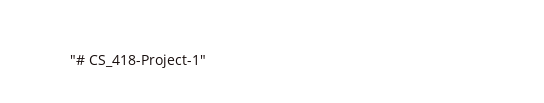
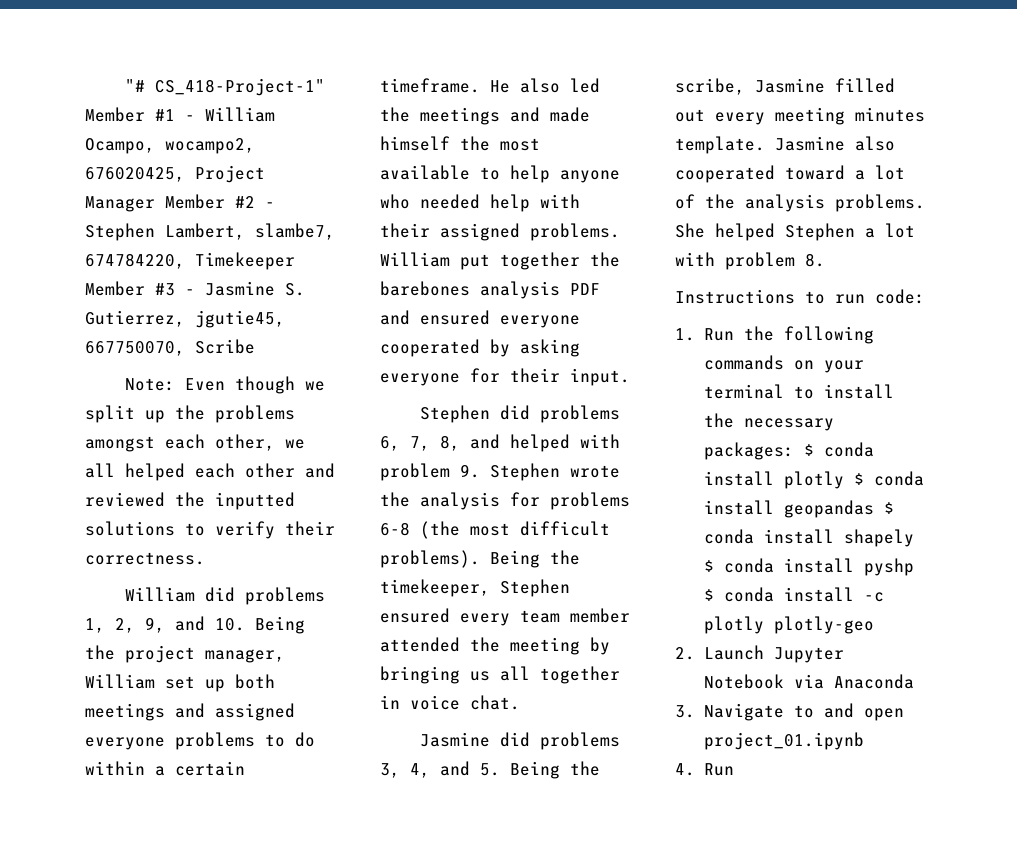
- "# CS_418-Project-1"
+ "# CS_418-Project-1" Member #1 - William Ocampo, wocampo2, 676020425, Project Manager Member #2 - Stephen Lambert, slambe7, 674784220, Timekeeper Member #3 - Jasmine S. Gutierrez, jgutie45, 667750070, Scribe
+ Note: Even though we split up the problems amongst each other, we all helped each other and reviewed the inputted solutions to verify their correctness.
+ William did problems 1, 2, 9, and 10. Being the project manager, William set up both meetings and assigned everyone problems to do within a certain timeframe. He also led the meetings and made himself the most available to help anyone who needed help with their assigned problems. William put together the barebones analysis PDF and ensured everyone cooperated by asking everyone for their input.
+ Stephen did problems 6, 7, 8, and helped with problem 9. Stephen wrote the analysis for problems 6-8 (the most difficult problems). Being the timekeeper, Stephen ensured every team member attended the meeting by bringing us all together in voice chat.
+ Jasmine did problems 3, 4, and 5. Being the scribe, Jasmine filled out every meeting minutes template. Jasmine also cooperated toward a lot of the analysis problems. She helped Stephen a lot with problem 8.
+ Instructions to run code:
+ 1. Run the following commands on your terminal to install the necessary packages: $ conda install plotly $ conda install geopandas $ conda install shapely $ conda install pyshp $ conda install -c plotly plotly-geo
+ 2. Launch Jupyter Notebook via Anaconda
+ 3. Navigate to and open project_01.ipynb
+ 4. Run

